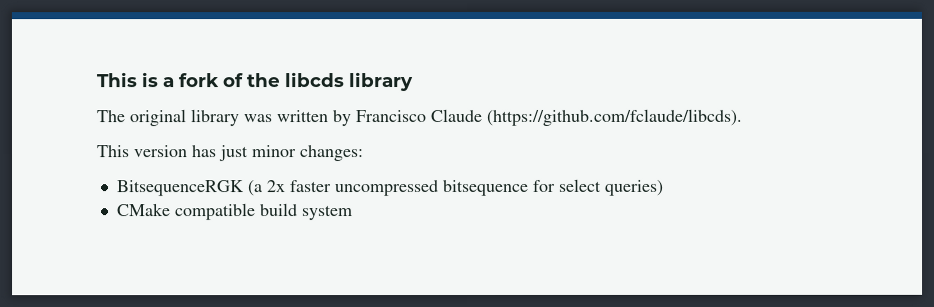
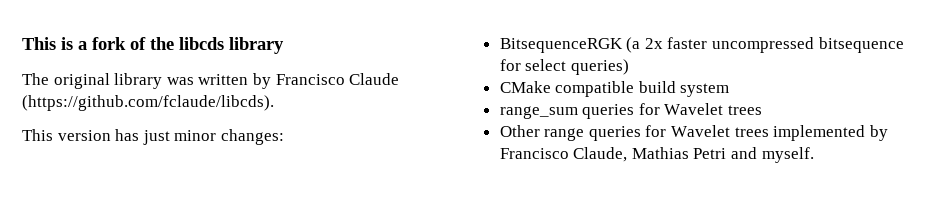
+ range_sum queries for Wavelet trees
+ Other range queries for Wavelet trees implemented by Francisco Claude, Mathias Petri and myself.

